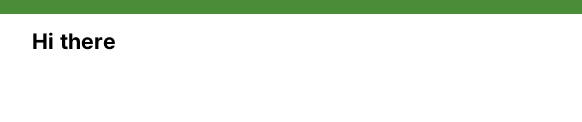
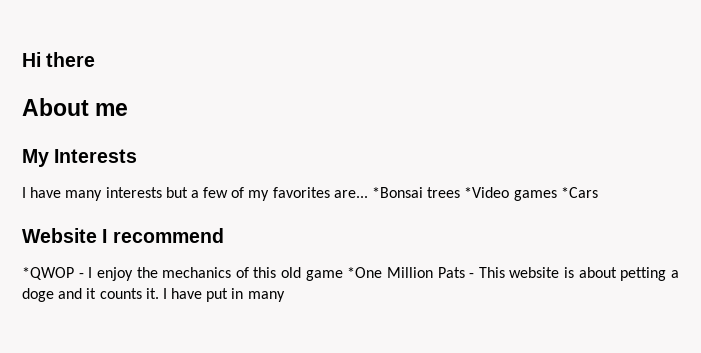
+ About me
+ My Interests
+ I have many interests but a few of my favorites are... *Bonsai trees *Video games *Cars
+ Website I recommend
+ *QWOP - I enjoy the mechanics of this old game *One Million Pats - This website is about petting a doge and it counts it. I have put in many

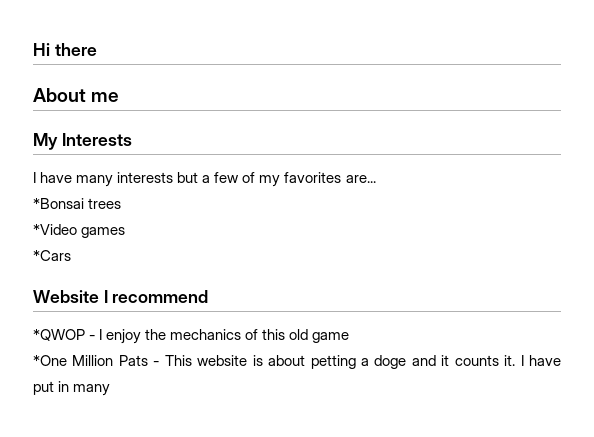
- I have many interests but a few of my favorites are... *Bonsai trees *Video games *Cars
+ I have many interests but a few of my favorites are...
+ *Bonsai trees
+ *Video games
+ *Cars
- *QWOP - I enjoy the mechanics of this old game *One Million Pats - This website is about petting a doge and it counts it.
+ *QWOP - I enjoy the mechanics of this old game
+ *One Million Pats - This website is about petting a doge and it counts it.

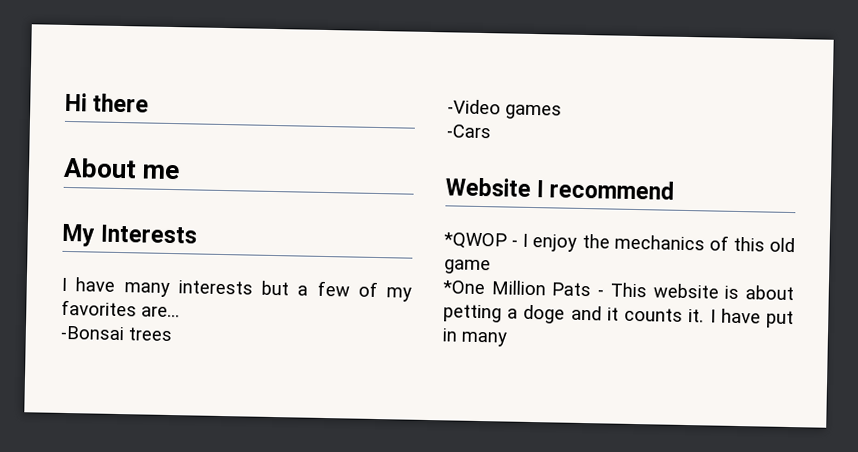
- *Bonsai trees
+ -Bonsai trees
- *Video games
+ -Video games
- *Cars
+ -Cars

